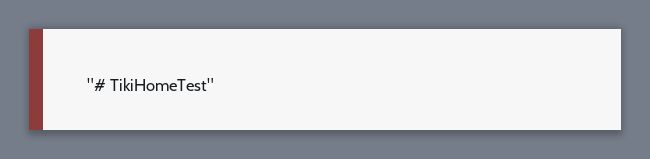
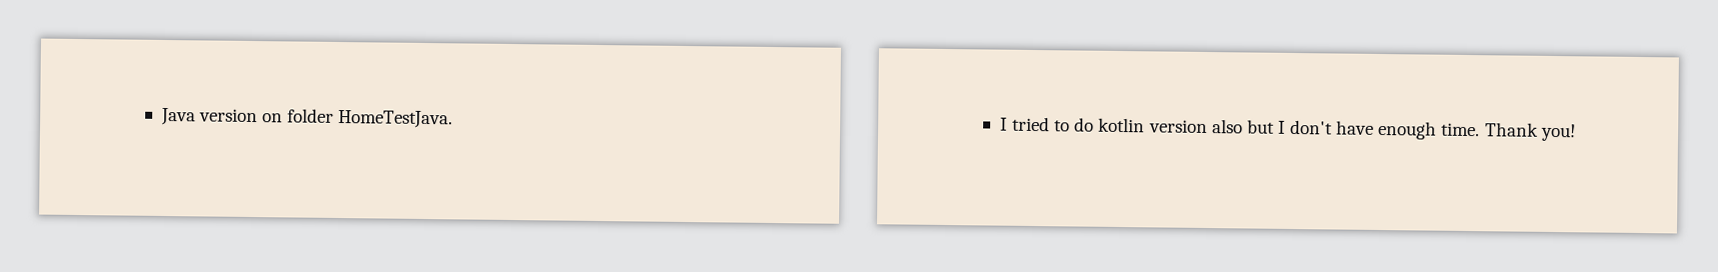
- "# TikiHomeTest"
+ Java version on folder HomeTestJava.
+ I tried to do kotlin version also but I don't have enough time. Thank you!

